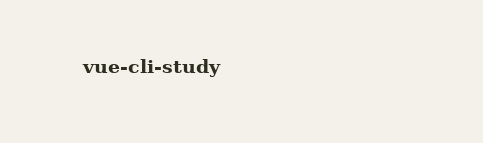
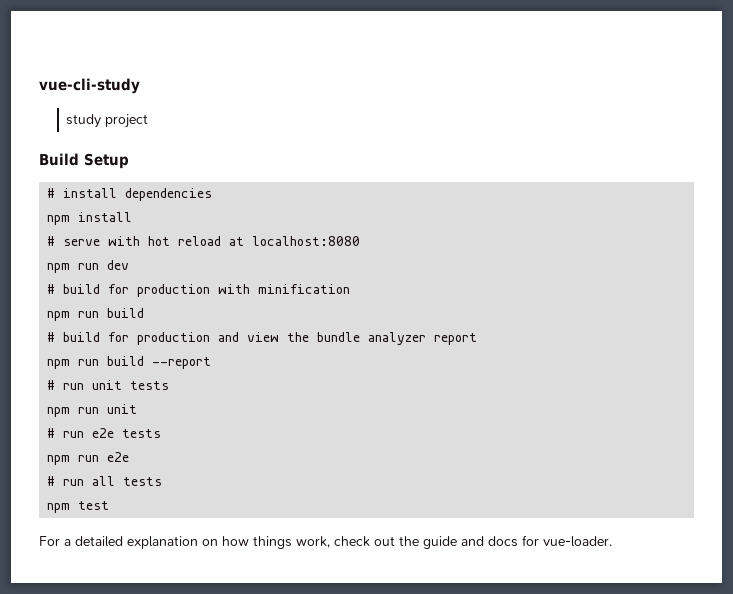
+ study project
+ Build Setup
+ # install dependencies
+ npm install
+ # serve with hot reload at localhost:8080
+ npm run dev
+ # build for production with minification
+ npm run build
+ # build for production and view the bundle analyzer report
+ npm run build --report
+ # run unit tests
+ npm run unit
+ # run e2e tests
+ npm run e2e
+ # run all tests
+ npm test
+ For a detailed explanation on how things work, check out the guide and docs for vue-loader.

